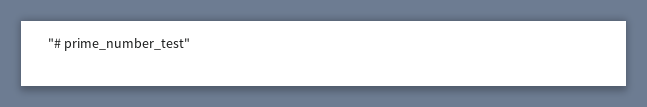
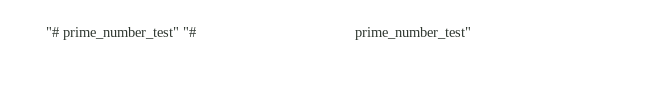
- "# prime_number_test"
+ "# prime_number_test" "# prime_number_test"

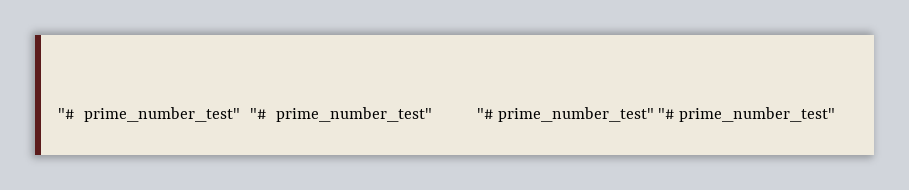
- "# prime_number_test" "# prime_number_test"
+ "# prime_number_test" "# prime_number_test" "# prime_number_test" "# prime_number_test"

